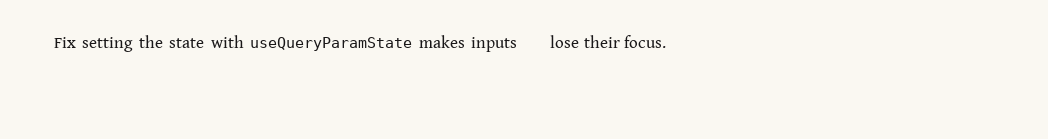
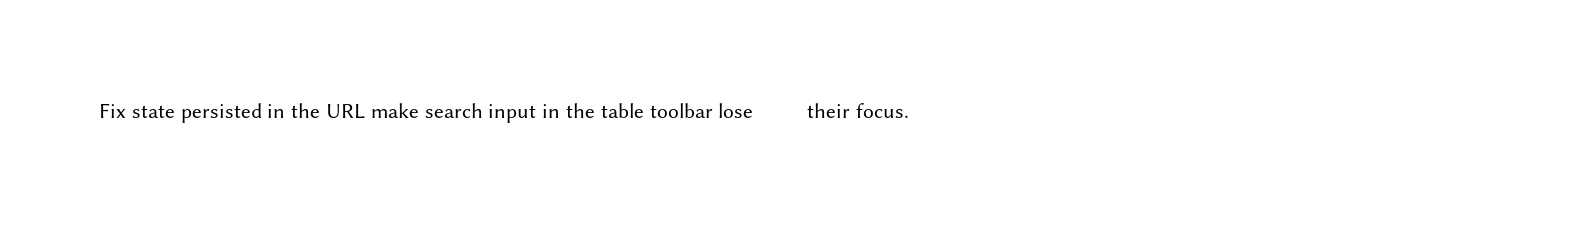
- Fix setting the state with useQueryParamState makes inputs lose their focus.
+ Fix state persisted in the URL make search input in the table toolbar lose their focus.

